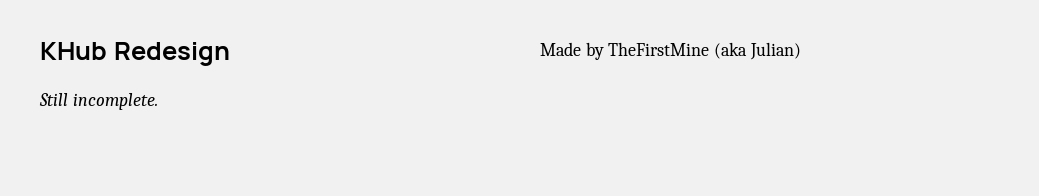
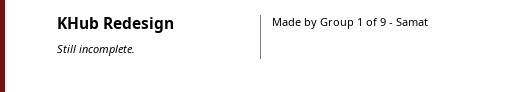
- Made by TheFirstMine (aka Julian)
+ Made by Group 1 of 9 - Samat

